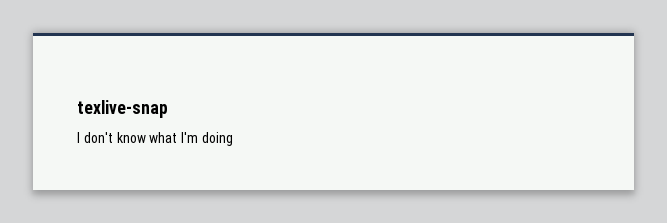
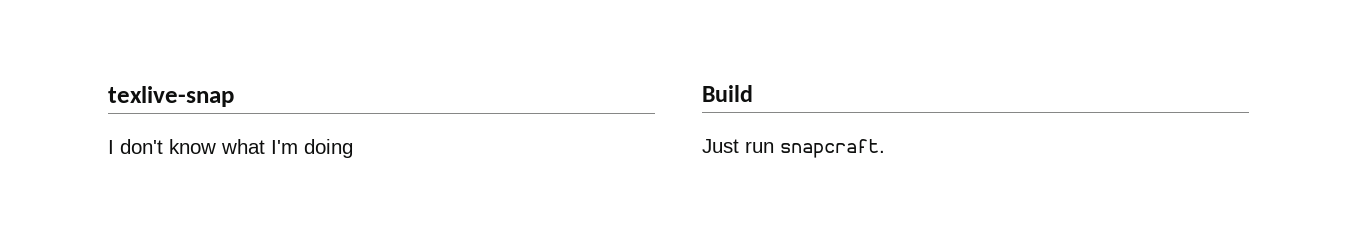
+ Build
+ Just run snapcraft.

